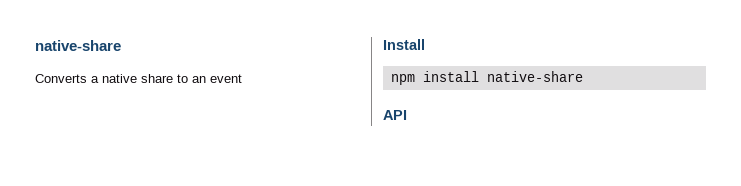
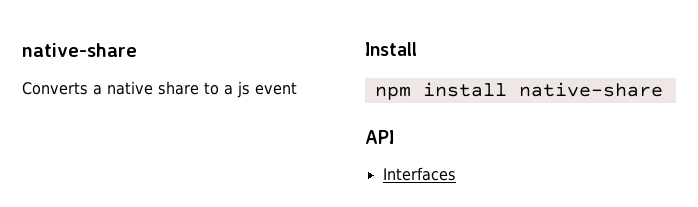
- Converts a native share to an event
+ Converts a native share to a js event
+ Interfaces

